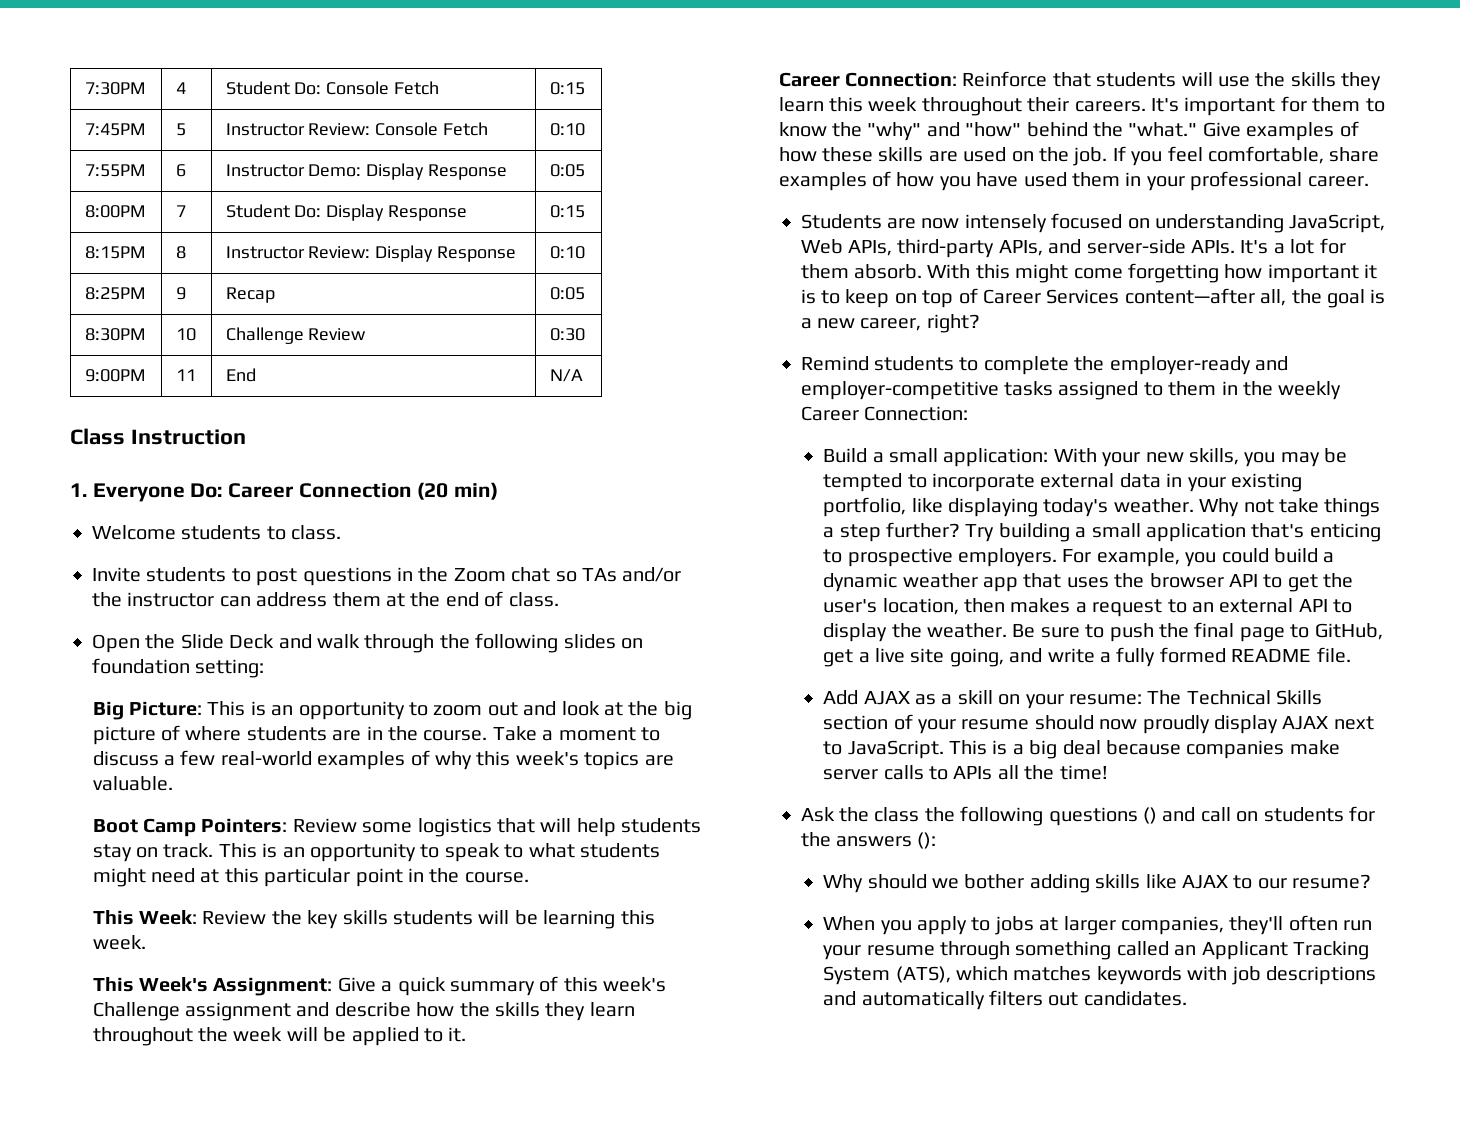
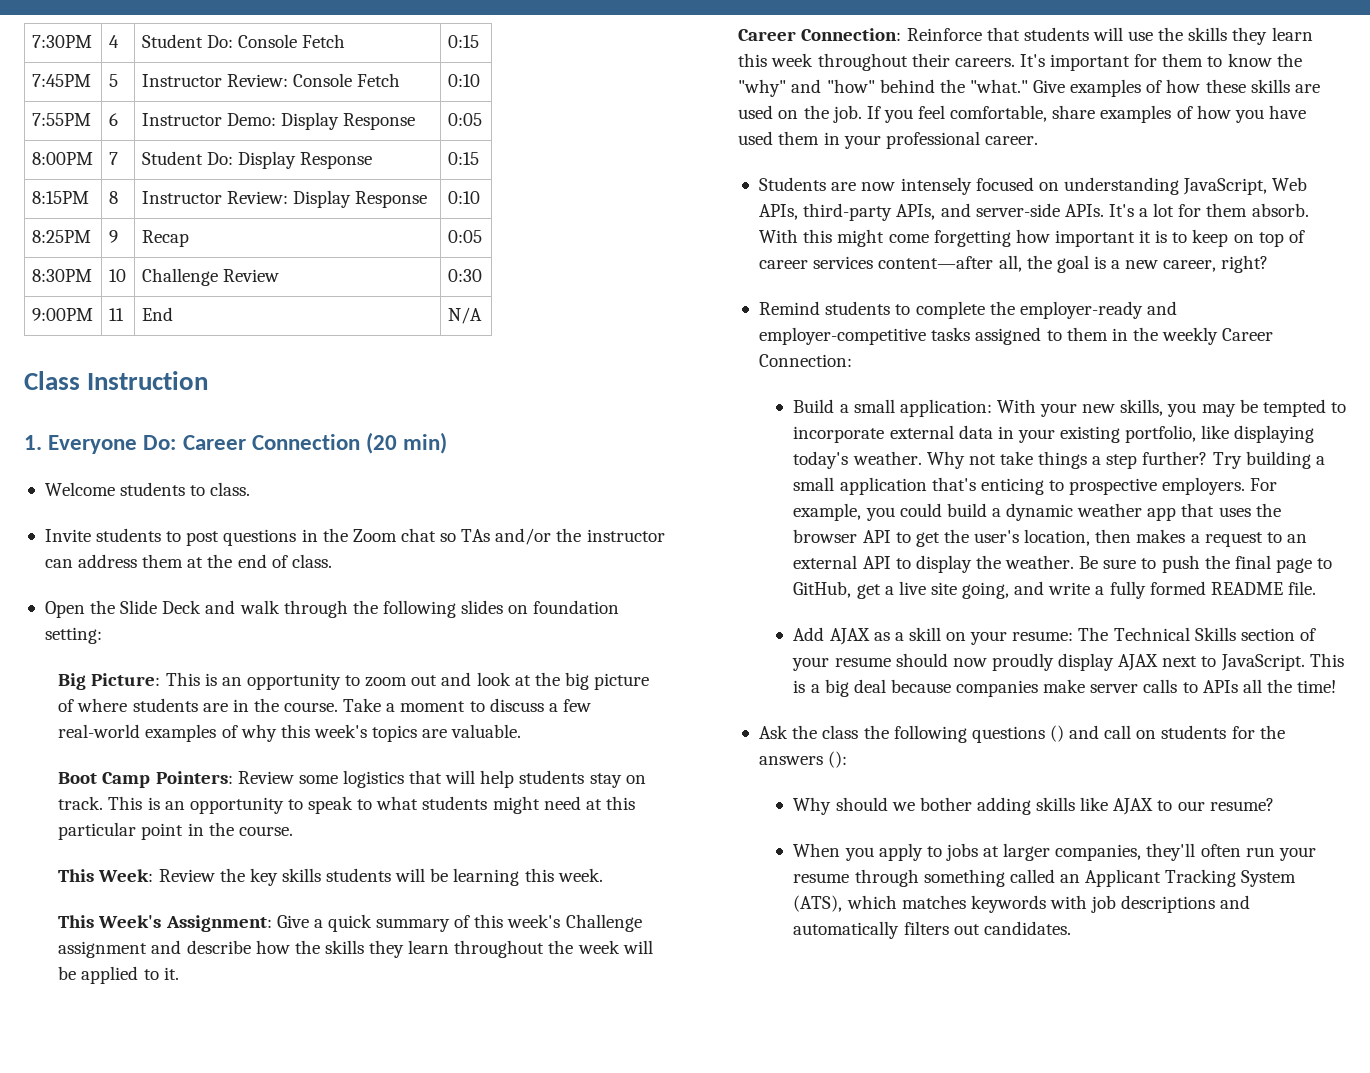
- With this might come forgetting how important it is to keep on top of Career Services content—after all, the goal is a new career, right?
+ With this might come forgetting how important it is to keep on top of career services content—after all, the goal is a new career, right?

